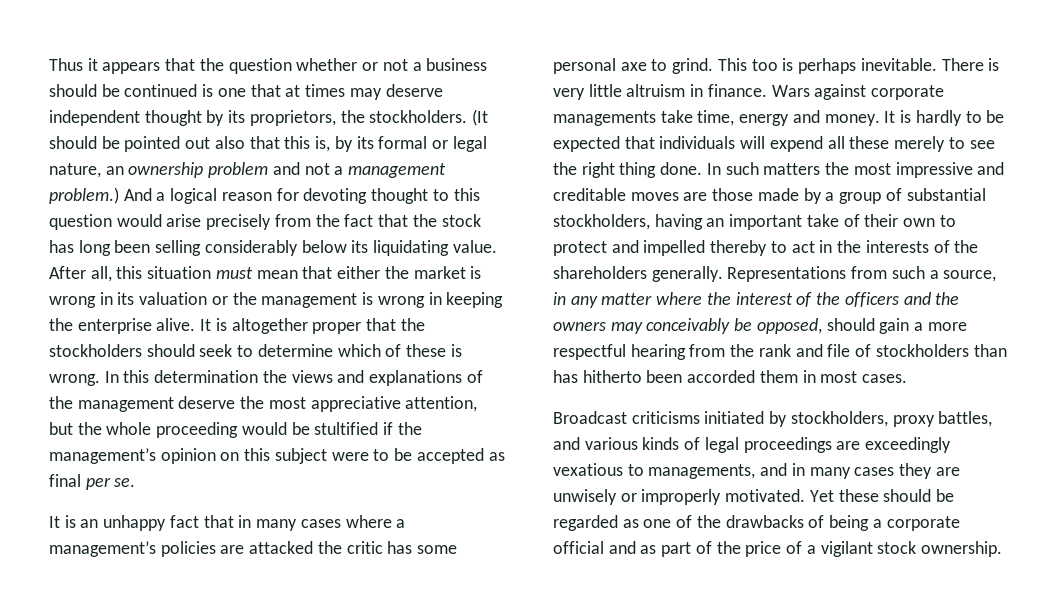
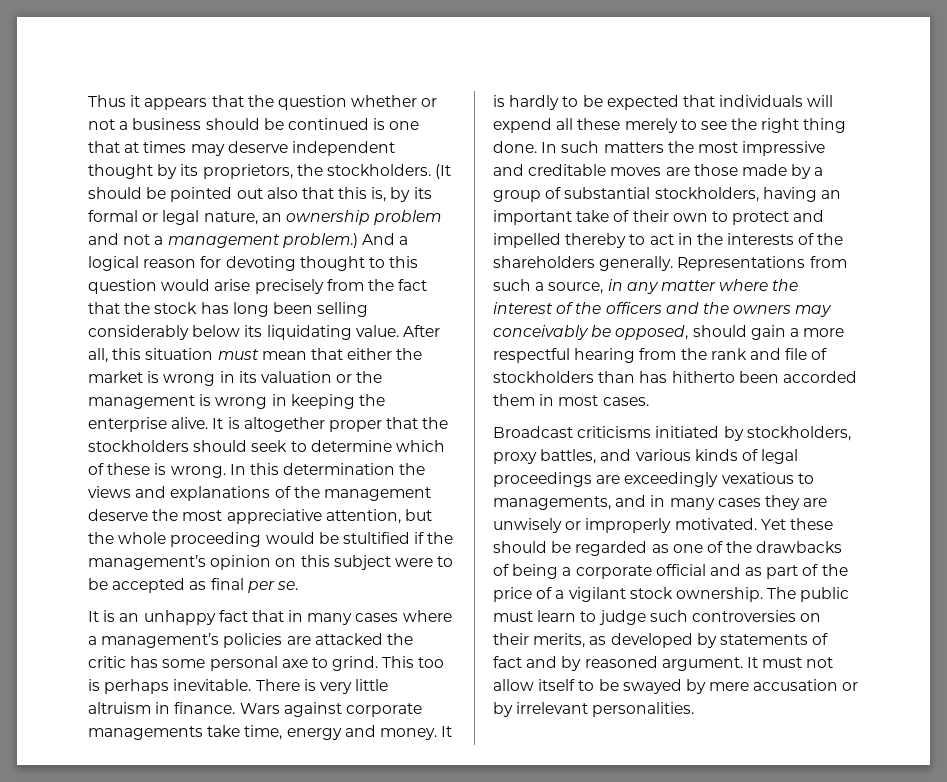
+ The public must learn to judge such controversies on their merits, as developed by statements of fact and by reasoned argument. It must not allow itself to be swayed by mere accusation or by irrelevant personalities.

